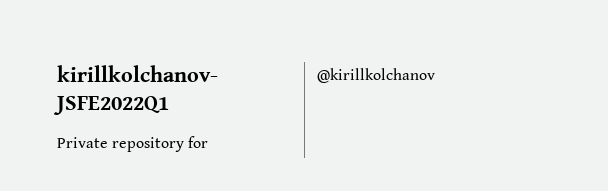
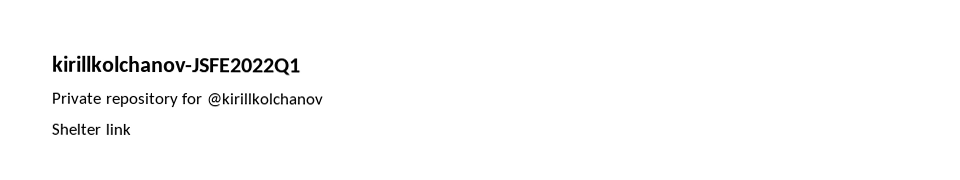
+ Shelter link

